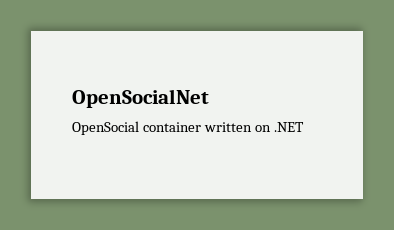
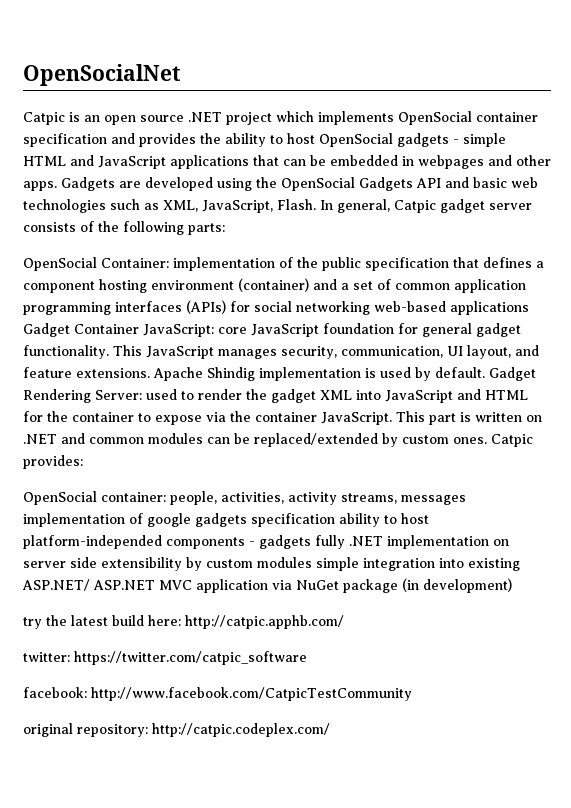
- OpenSocial container written on .NET
+ Catpic is an open source .NET project which implements OpenSocial container specification and provides the ability to host OpenSocial gadgets - simple HTML and JavaScript applications that can be embedded in webpages and other apps. Gadgets are developed using the OpenSocial Gadgets API and basic web technologies such as XML, JavaScript, Flash. In general, Catpic gadget server consists of the following parts:
+ OpenSocial Container: implementation of the public specification that defines a component hosting environment (container) and a set of common application programming interfaces (APIs) for social networking web-based applications Gadget Container JavaScript: core JavaScript foundation for general gadget functionality. This JavaScript manages security, communication, UI layout, and feature extensions. Apache Shindig implementation is used by default. Gadget Rendering Server: used to render the gadget XML into JavaScript and HTML for the container to expose via the container JavaScript. This part is written on .NET and common modules can be replaced/extended by custom ones. Catpic provides:
+ OpenSocial container: people, activities, activity streams, messages implementation of google gadgets specification ability to host platform-independed components - gadgets fully .NET implementation on server side extensibility by custom modules simple integration into existing ASP.NET/ ASP.NET MVC application via NuGet package (in development)
+ try the latest build here: http://catpic.apphb.com/
+ twitter: https://twitter.com/catpic_software
+ facebook: http://www.facebook.com/CatpicTestCommunity
+ original repository: http://catpic.codeplex.com/

